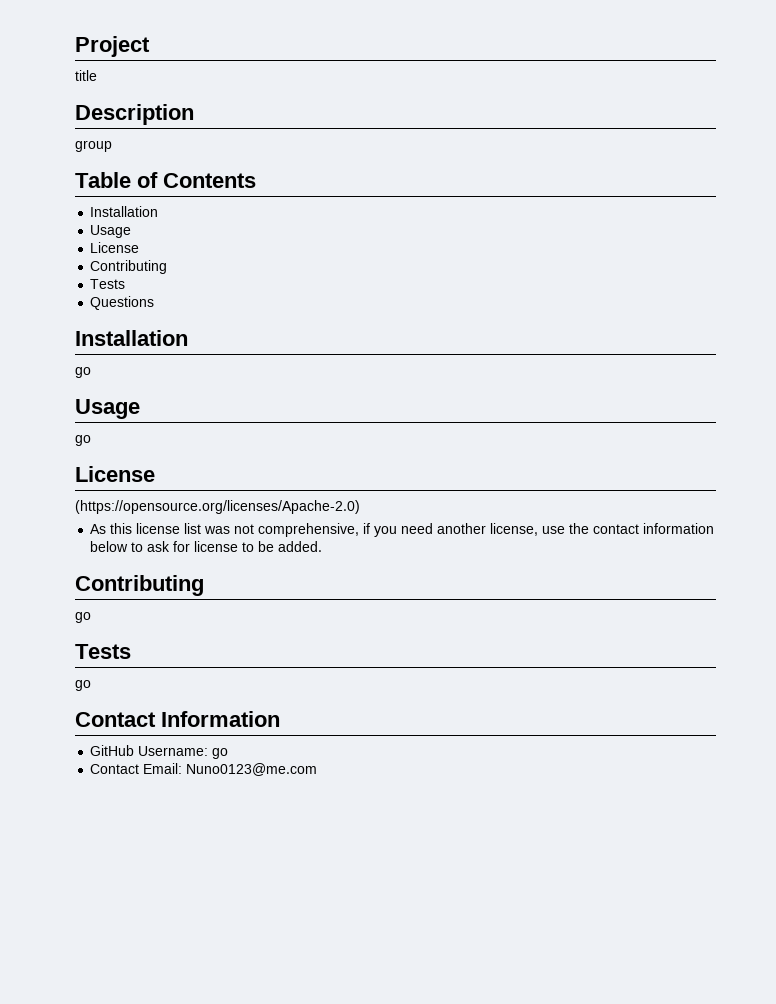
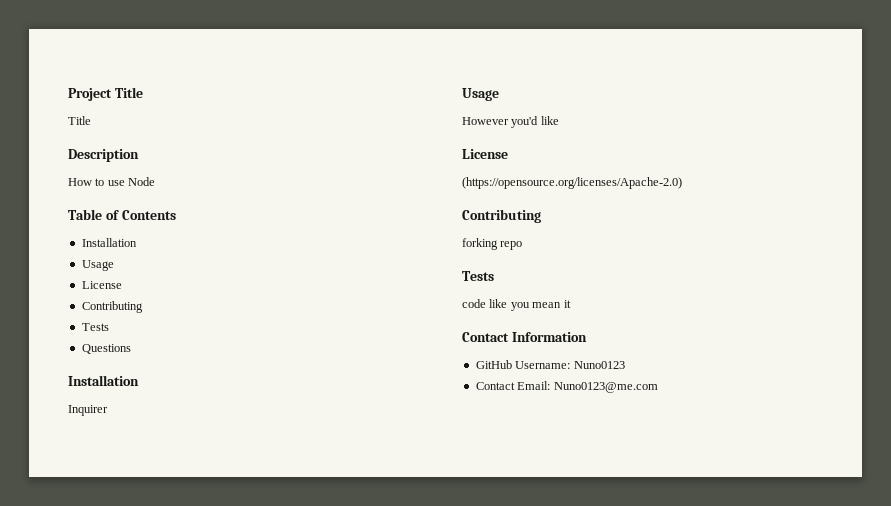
- Project
- title
+ Project Title
+ Title
- group
+ How to use Node
  Questions
  Installation
- go
+ Inquirer
  Usage
- go
+ However you'd like
  (https://opensource.org/licenses/Apache-2.0)
- As this license list was not comprehensive, if you need another license, use the contact information below to ask for license to be added.
  Contributing
- go
+ forking repo
  Tests
- go
+ code like you mean it
- GitHub Username: go
+ GitHub Username: Nuno0123

